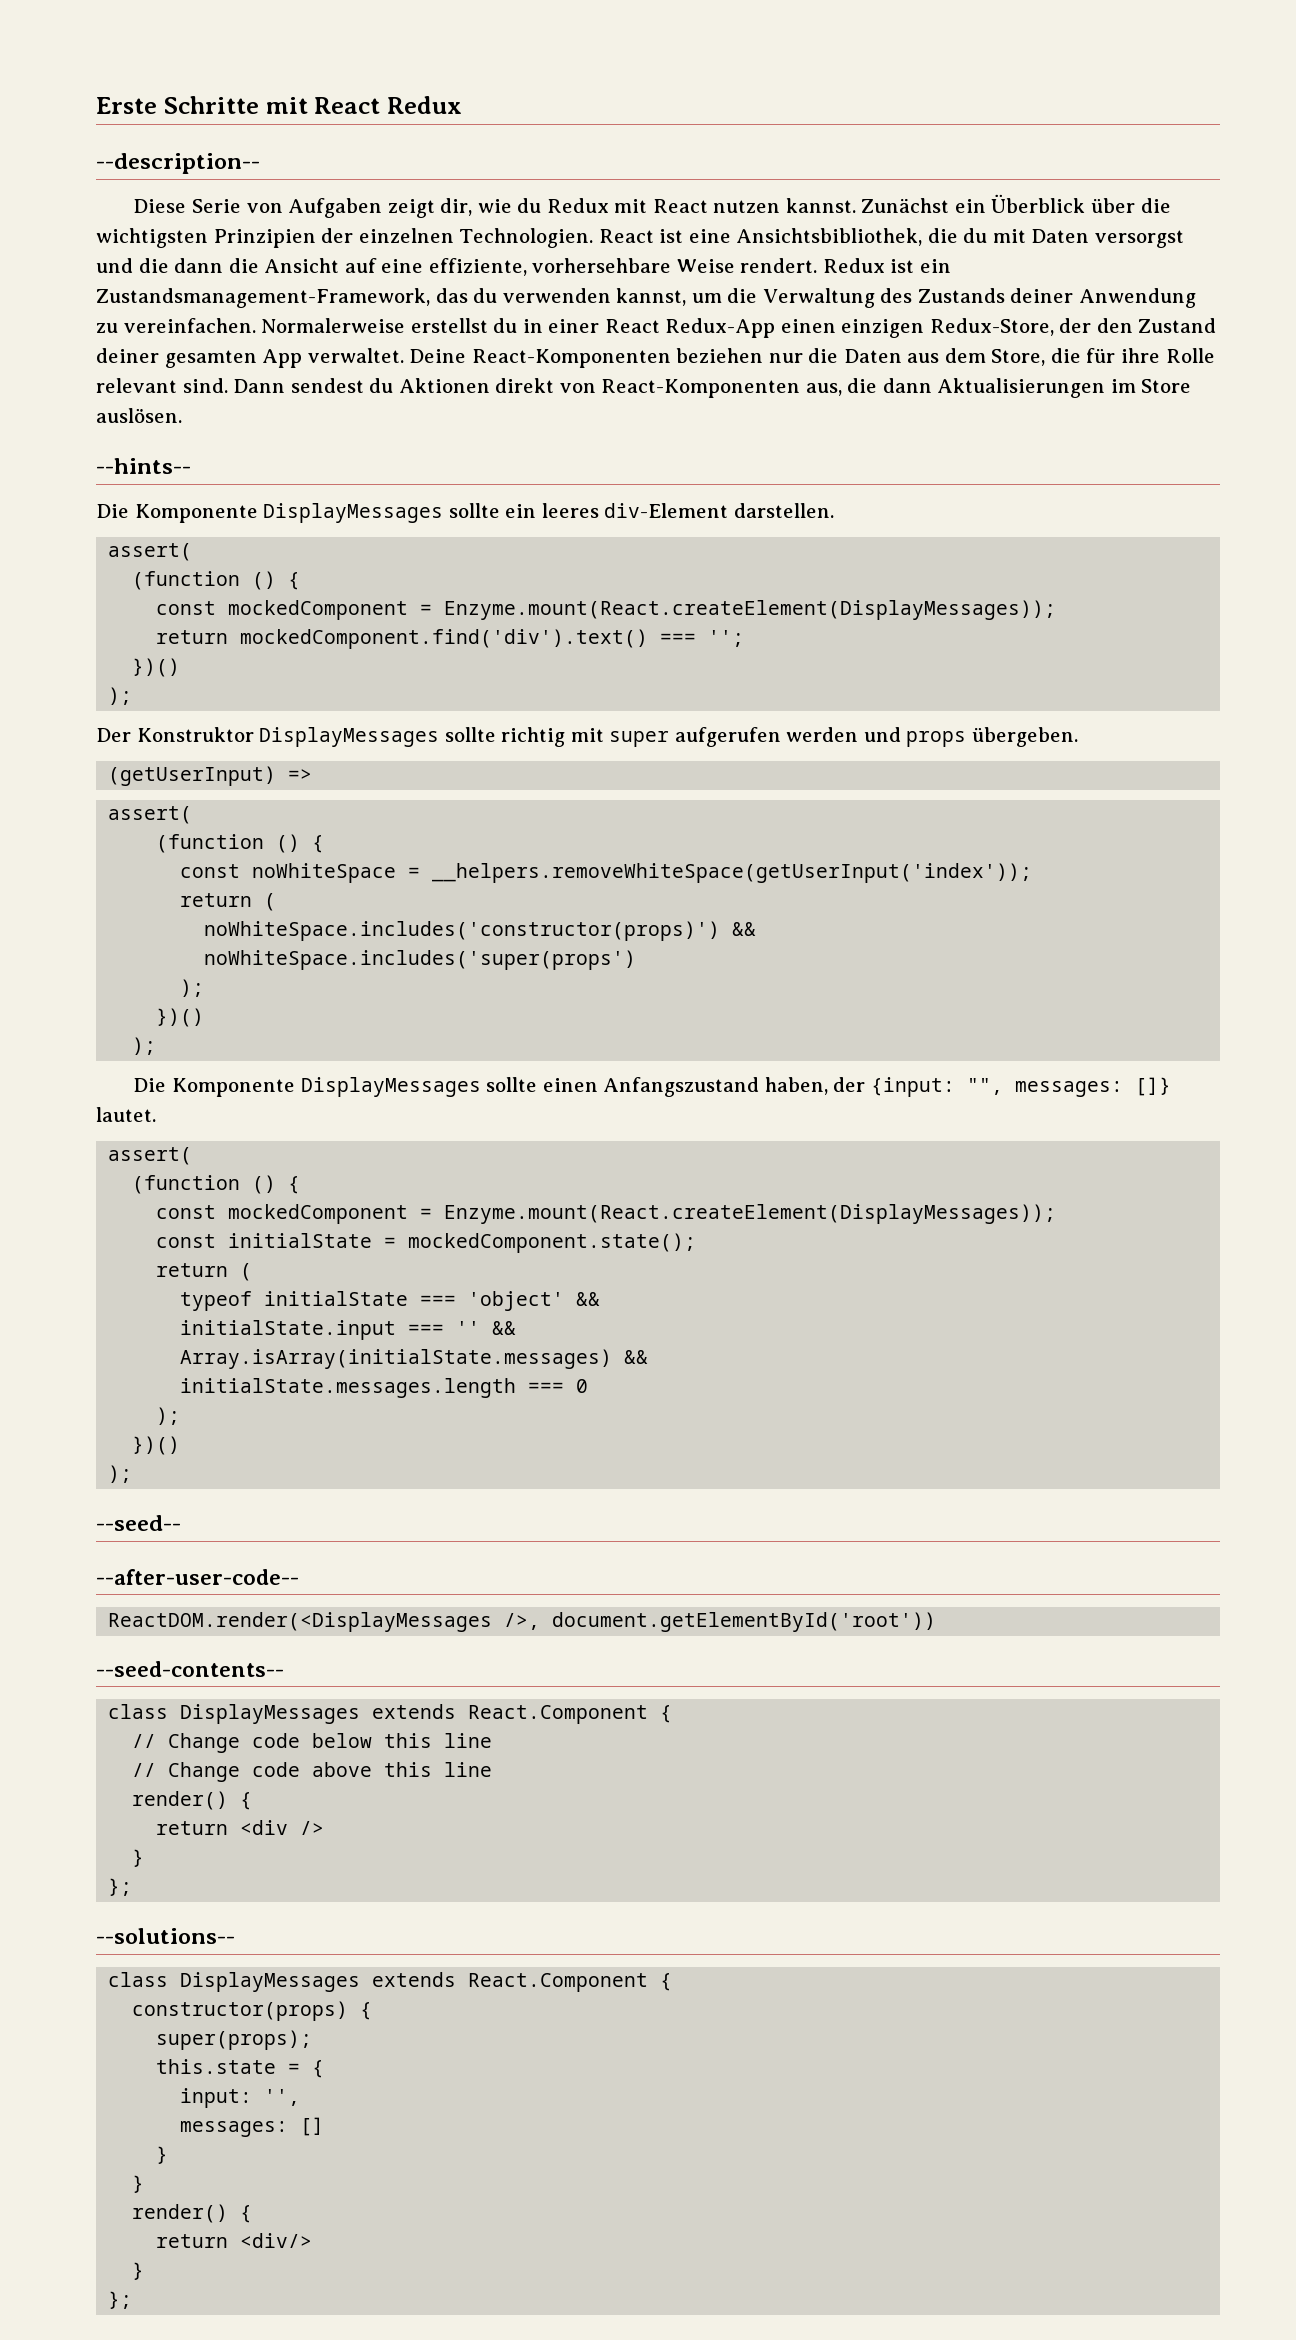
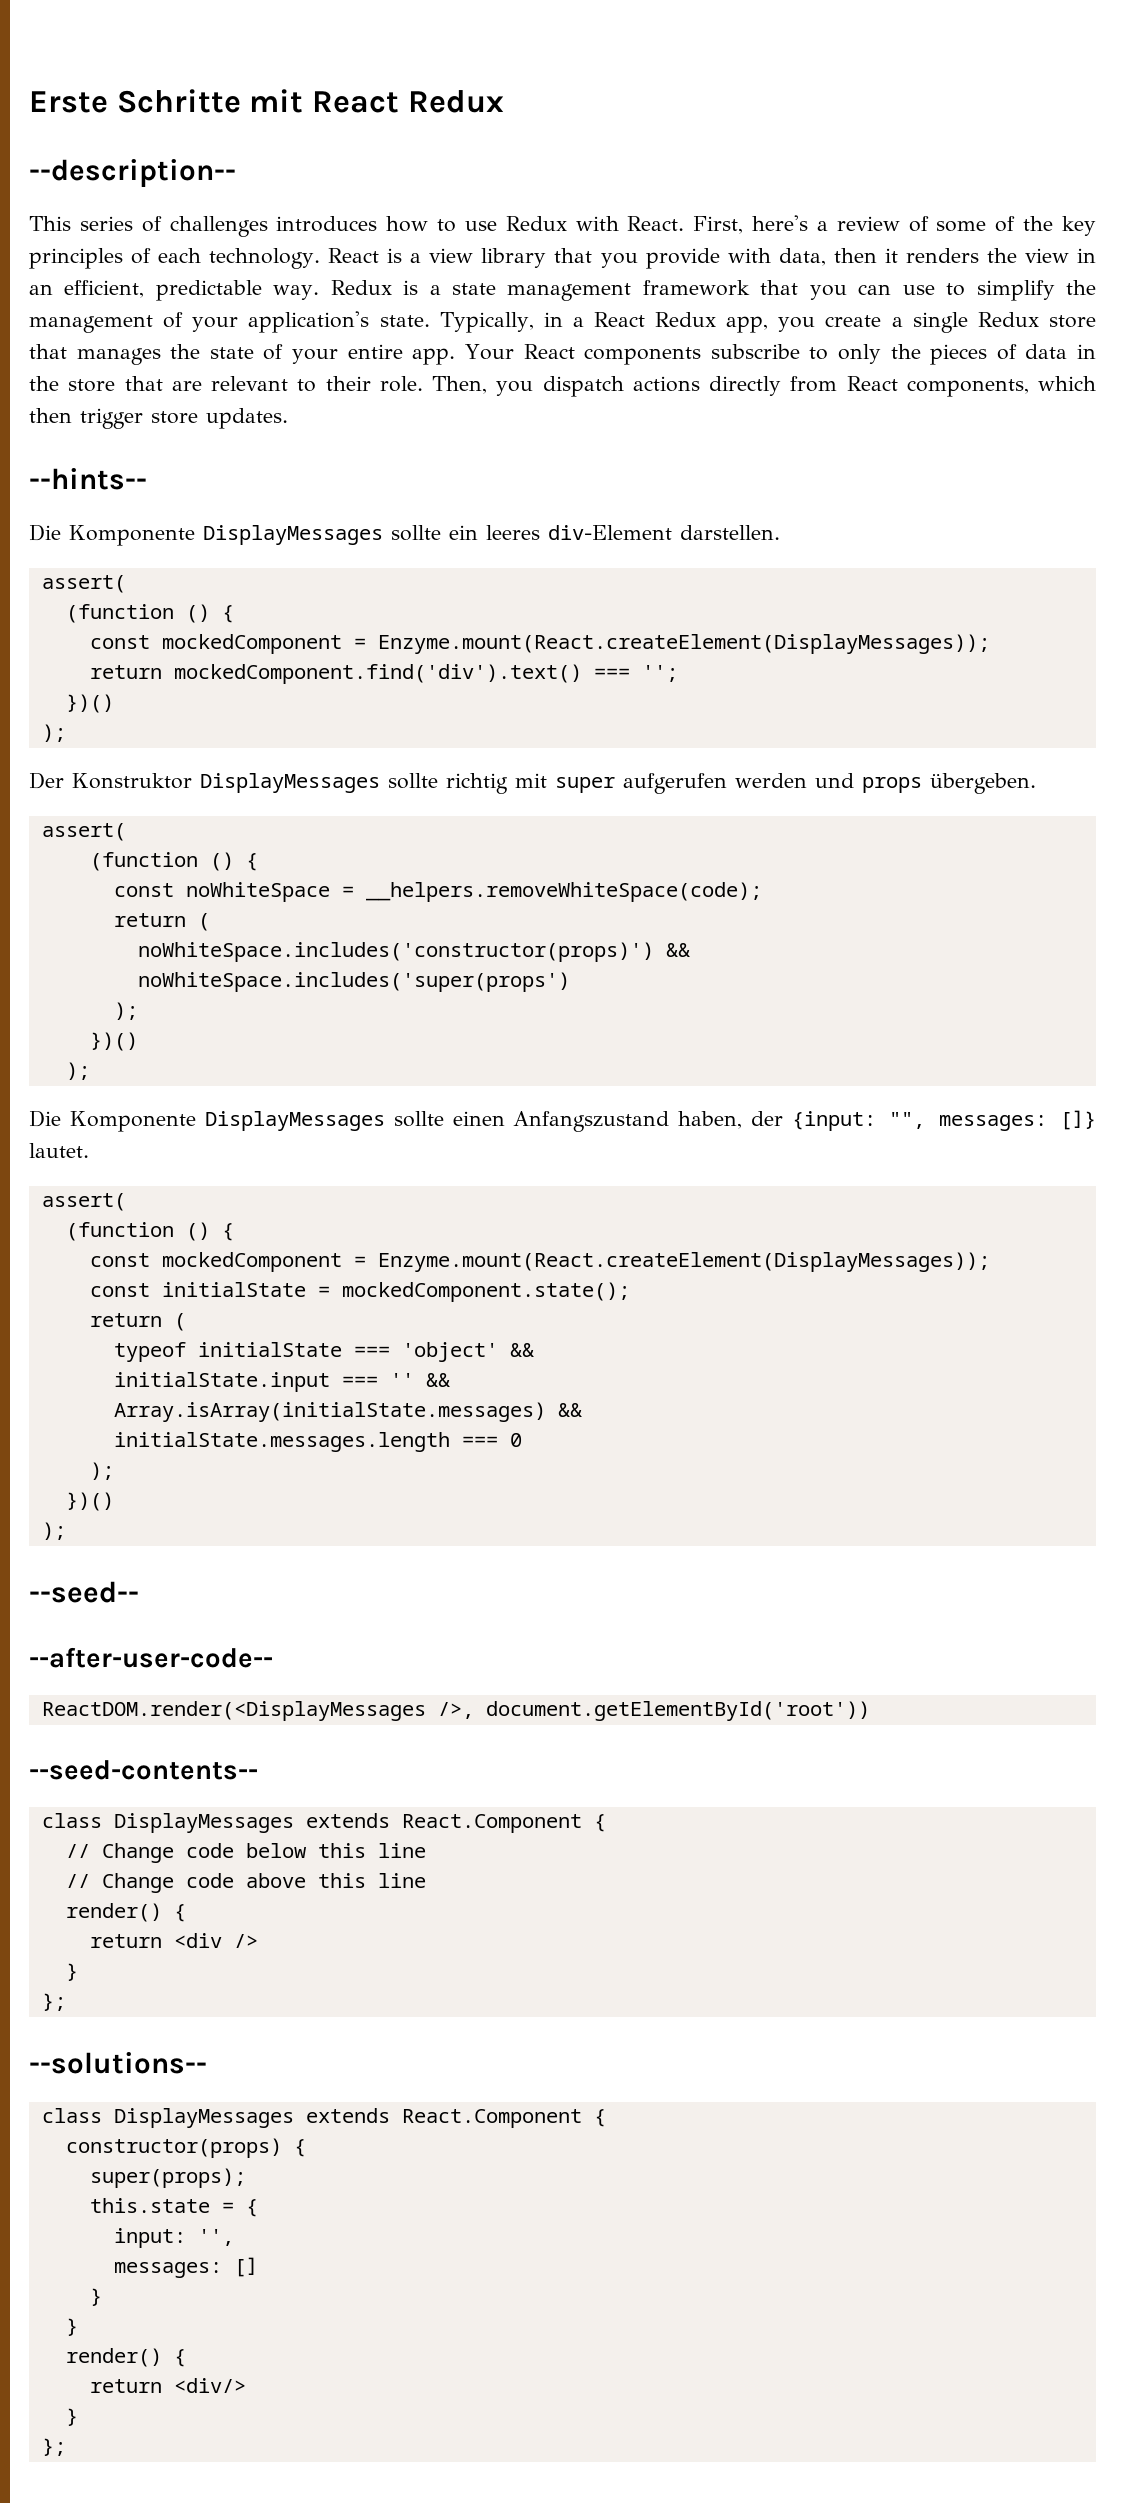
- Diese Serie von Aufgaben zeigt dir, wie du Redux mit React nutzen kannst. Zunächst ein Überblick über die wichtigsten Prinzipien der einzelnen Technologien. React ist eine Ansichtsbibliothek, die du mit Daten versorgst und die dann die Ansicht auf eine effiziente, vorhersehbare Weise rendert. Redux ist ein Zustandsmanagement-Framework, das du verwenden kannst, um die Verwaltung des Zustands deiner Anwendung zu vereinfachen. Normalerweise erstellst du in einer React Redux-App einen einzigen Redux-Store, der den Zustand deiner gesamten App verwaltet. Deine React-Komponenten beziehen nur die Daten aus dem Store, die für ihre Rolle relevant sind. Dann sendest du Aktionen direkt von React-Komponenten aus, die dann Aktualisierungen im Store auslösen.
+ This series of challenges introduces how to use Redux with React. First, here's a review of some of the key principles of each technology. React is a view library that you provide with data, then it renders the view in an efficient, predictable way. Redux is a state management framework that you can use to simplify the management of your application's state. Typically, in a React Redux app, you create a single Redux store that manages the state of your entire app. Your React components subscribe to only the pieces of data in the store that are relevant to their role. Then, you dispatch actions directly from React components, which then trigger store updates.
- (getUserInput) =>
- const noWhiteSpace = __helpers.removeWhiteSpace(getUserInput('index'));
+ const noWhiteSpace = __helpers.removeWhiteSpace(code);

